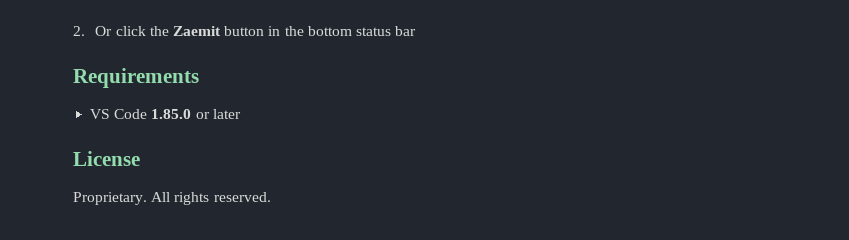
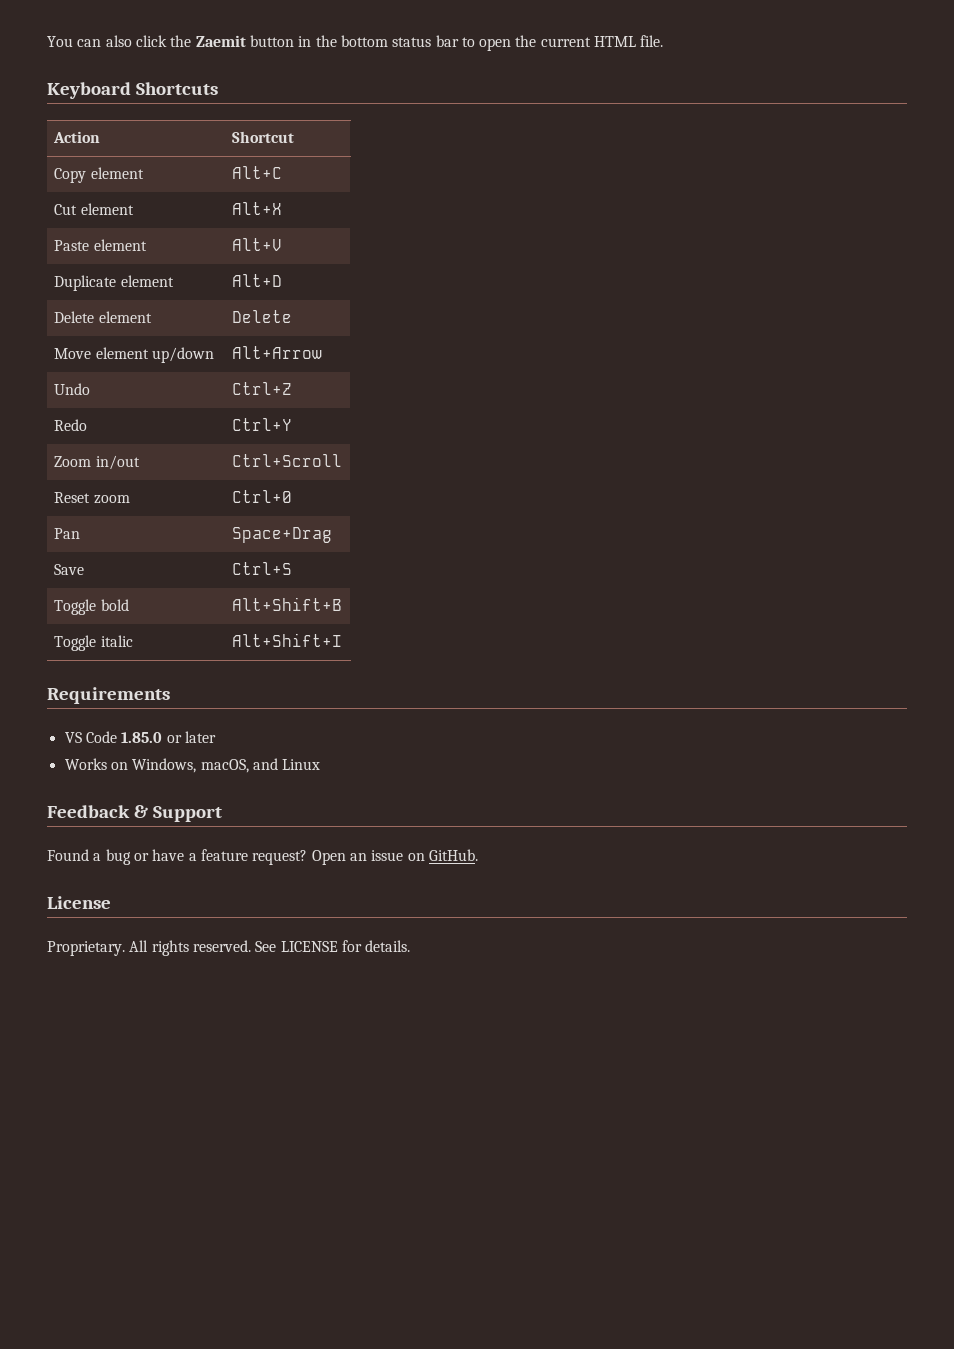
- 2. Or click the Zaemit button in the bottom status bar
+ You can also click the Zaemit button in the bottom status bar to open the current HTML file.
+ Keyboard Shortcuts
+ Action | Shortcut
+ Copy element | Alt+C
+ Cut element | Alt+X
+ Paste element | Alt+V
+ Duplicate element | Alt+D
+ Delete element | Delete
+ Move element up/down | Alt+Arrow
+ Undo | Ctrl+Z
+ Redo | Ctrl+Y
+ Zoom in/out | Ctrl+Scroll
+ Reset zoom | Ctrl+0
+ Pan | Space+Drag
+ Save | Ctrl+S
+ Toggle bold | Alt+Shift+B
+ Toggle italic | Alt+Shift+I
+ Works on Windows, macOS, and Linux
+ Feedback & Support
+ Found a bug or have a feature request? Open an issue on GitHub.
+ See LICENSE for details.

